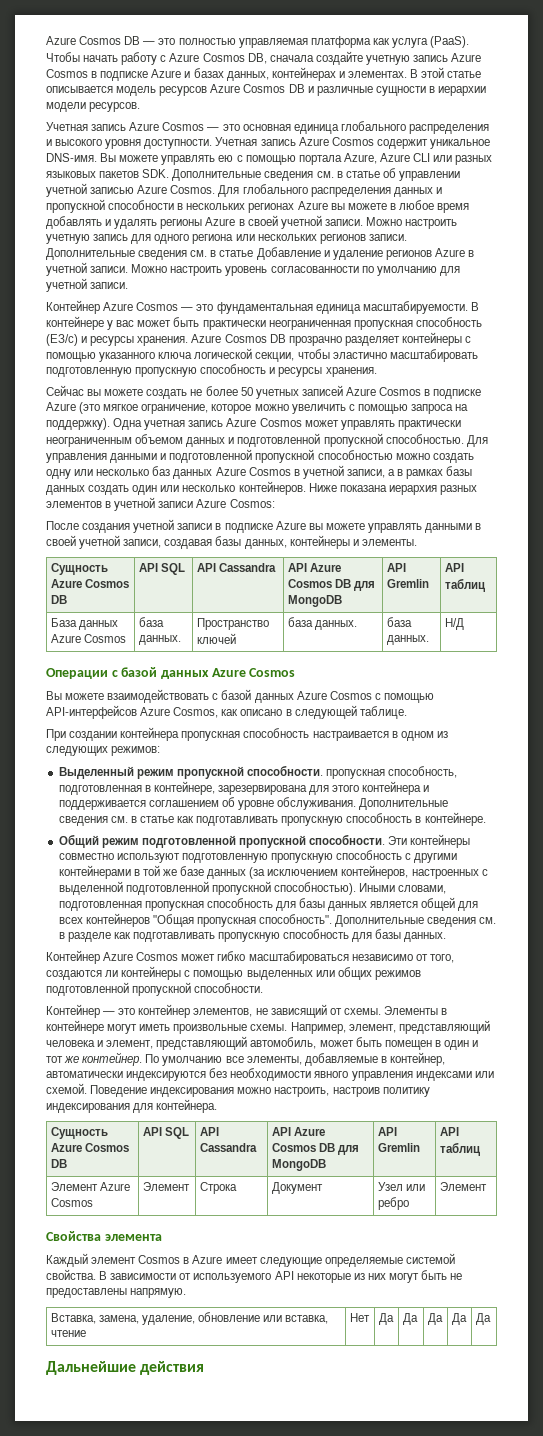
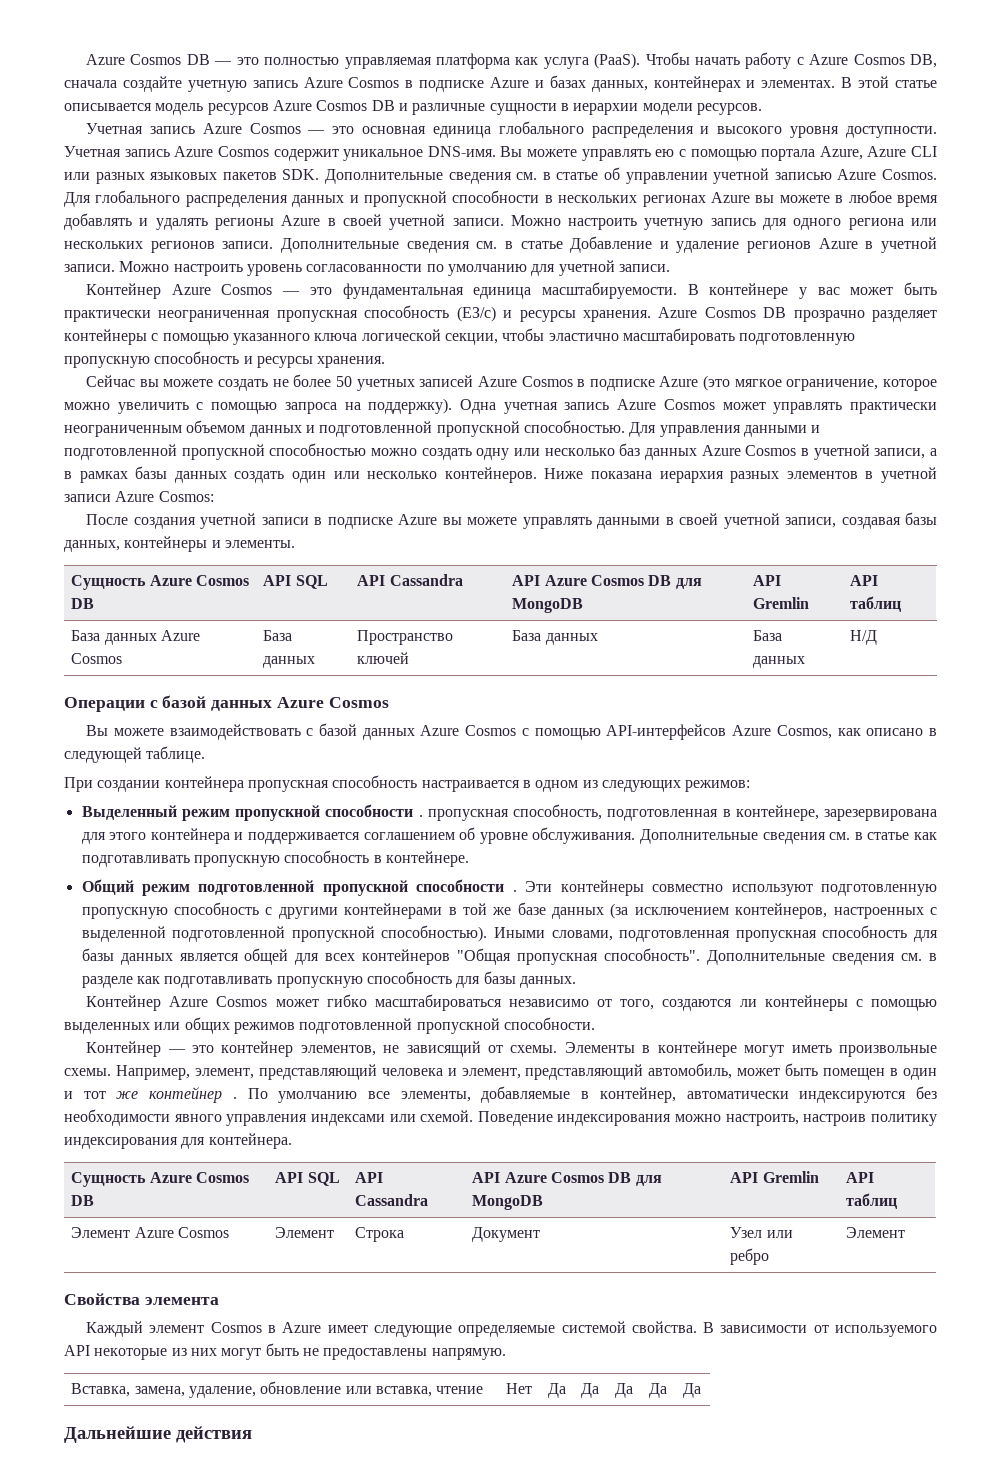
- База данных Azure Cosmos | база данных. | Пространство ключей | база данных. | база данных. | Н/Д
+ База данных Azure Cosmos | База данных | Пространство ключей | База данных | База данных | Н/Д
- Выделенный режим пропускной способности. пропускная способность, подготовленная в контейнере, зарезервирована для этого контейнера и поддерживается соглашением об уровне обслуживания.
+ Выделенный режим пропускной способности . пропускная способность, подготовленная в контейнере, зарезервирована для этого контейнера и поддерживается соглашением об уровне обслуживания.
- Общий режим подготовленной пропускной способности.
+ Общий режим подготовленной пропускной способности .
- Например, элемент, представляющий человека и элемент, представляющий автомобиль, может быть помещен в один и тот же контейнер.
+ Например, элемент, представляющий человека и элемент, представляющий автомобиль, может быть помещен в один и тот же контейнер .

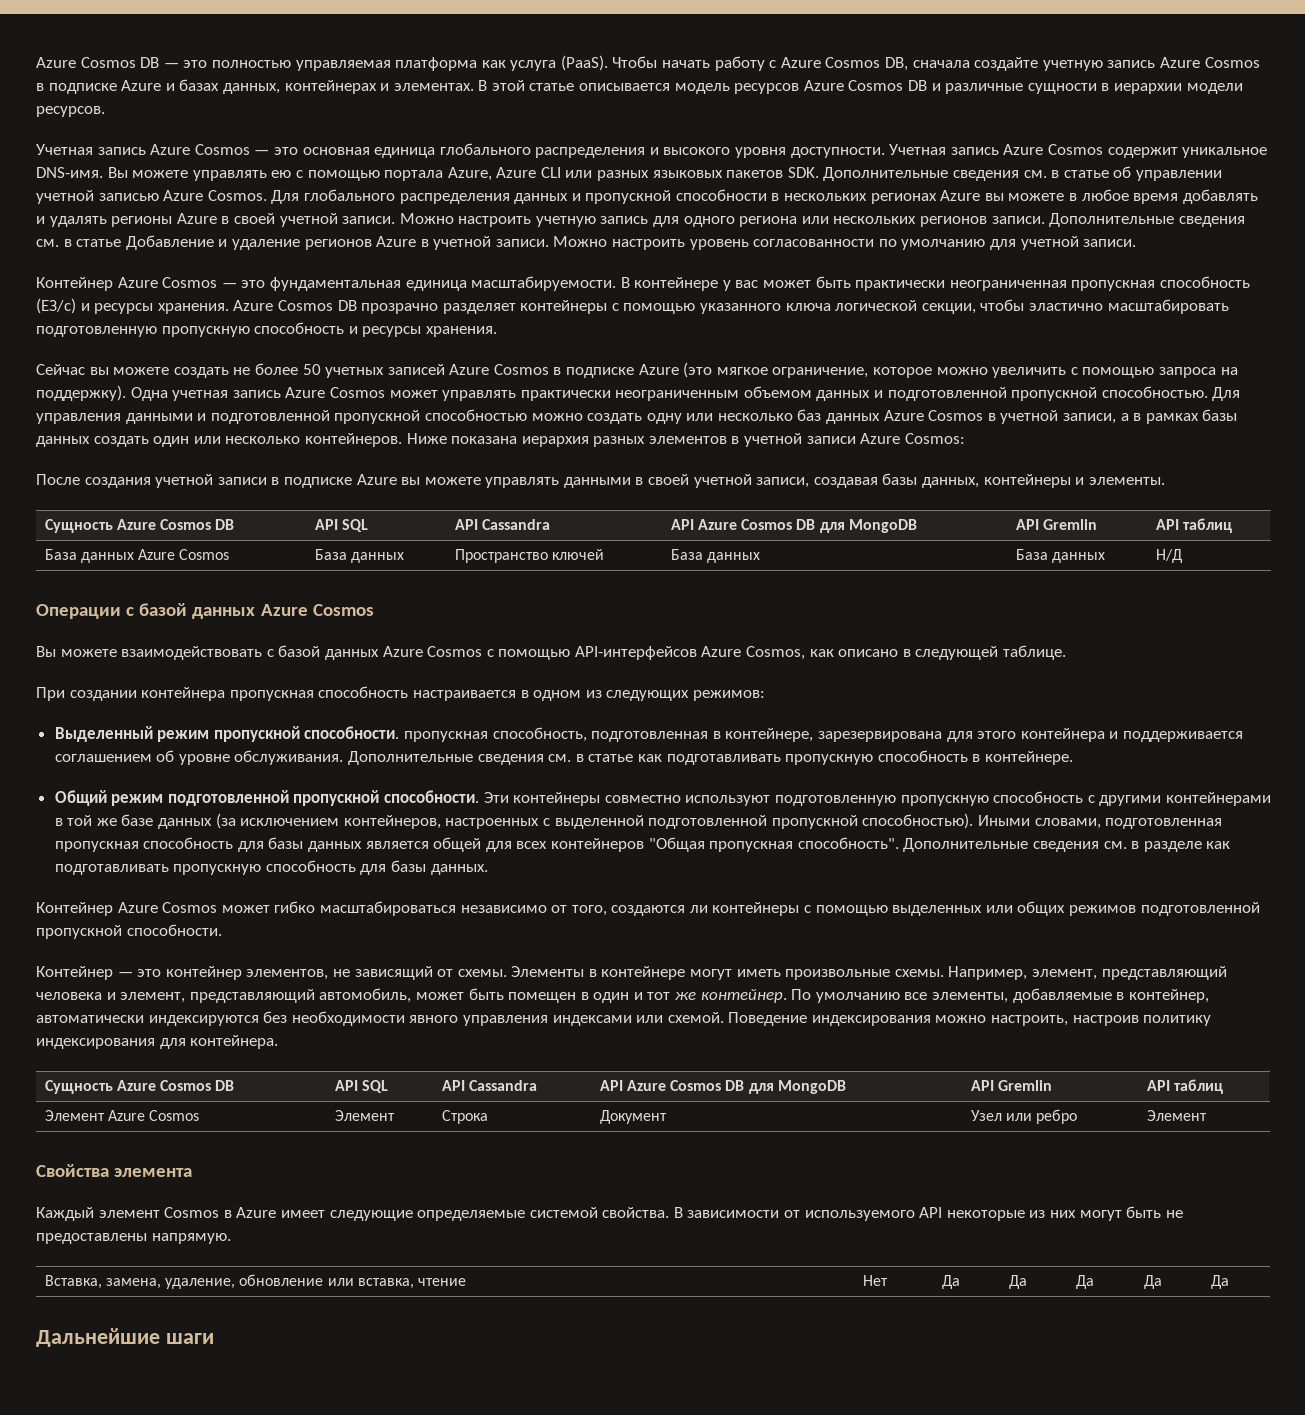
- Выделенный режим пропускной способности . пропускная способность, подготовленная в контейнере, зарезервирована для этого контейнера и поддерживается соглашением об уровне обслуживания.
+ Выделенный режим пропускной способности. пропускная способность, подготовленная в контейнере, зарезервирована для этого контейнера и поддерживается соглашением об уровне обслуживания.
- Общий режим подготовленной пропускной способности .
+ Общий режим подготовленной пропускной способности.
- Например, элемент, представляющий человека и элемент, представляющий автомобиль, может быть помещен в один и тот же контейнер .
+ Например, элемент, представляющий человека и элемент, представляющий автомобиль, может быть помещен в один и тот же контейнер.
- Дальнейшие действия
+ Дальнейшие шаги

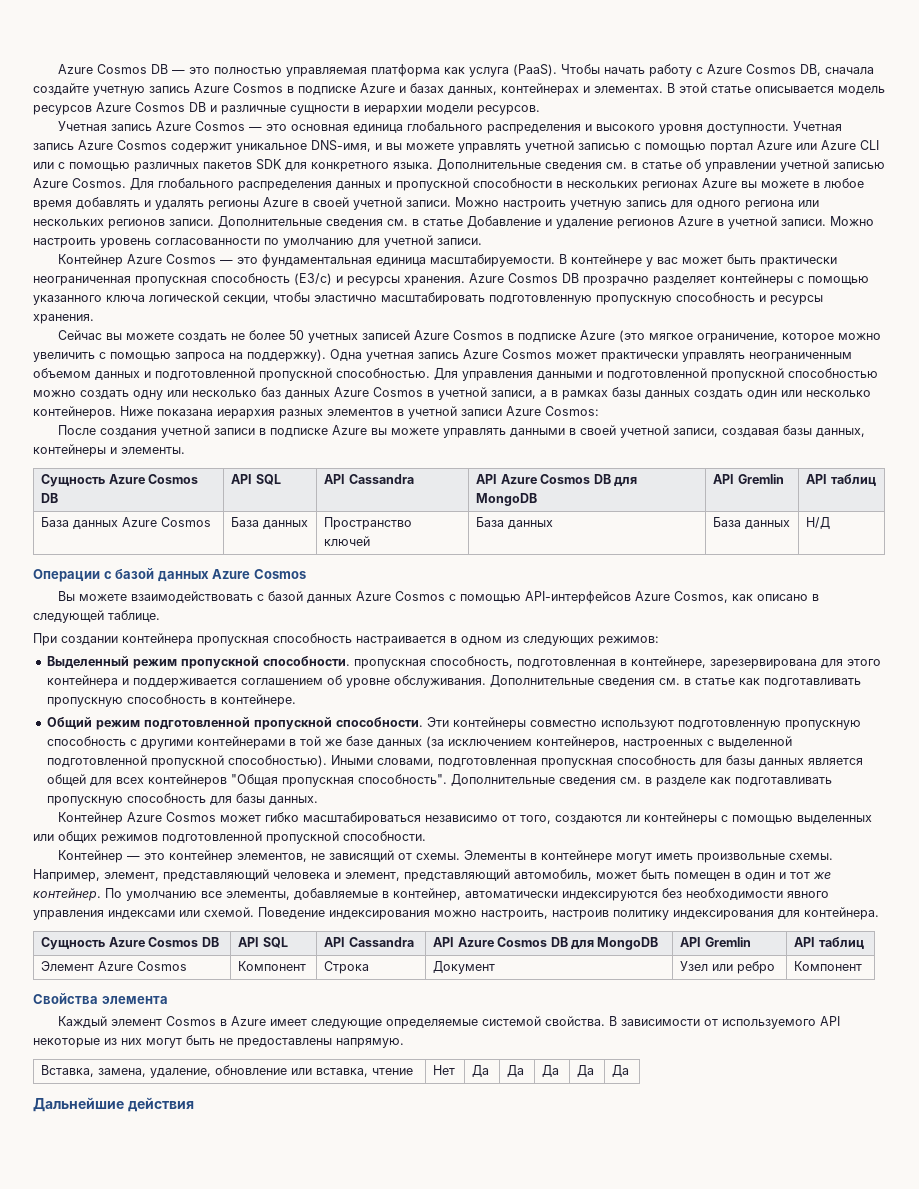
- Учетная запись Azure Cosmos содержит уникальное DNS-имя. Вы можете управлять ею с помощью портала Azure, Azure CLI или разных языковых пакетов SDK. Дополнительные сведения см. в статье об управлении учетной записью Azure Cosmos.
+ Учетная запись Azure Cosmos содержит уникальное DNS-имя, и вы можете управлять учетной записью с помощью портал Azure или Azure CLI или с помощью различных пакетов SDK для конкретного языка. Дополнительные сведения см. в статье об управлении учетной записью Azure Cosmos.
- Одна учетная запись Azure Cosmos может управлять практически неограниченным объемом данных и подготовленной пропускной способностью.
+ Одна учетная запись Azure Cosmos может практически управлять неограниченным объемом данных и подготовленной пропускной способностью.
- Элемент Azure Cosmos | Элемент | Строка | Документ | Узел или ребро | Элемент
+ Элемент Azure Cosmos | Компонент | Строка | Документ | Узел или ребро | Компонент
- Дальнейшие шаги
+ Дальнейшие действия

